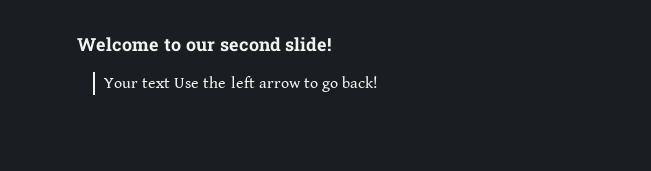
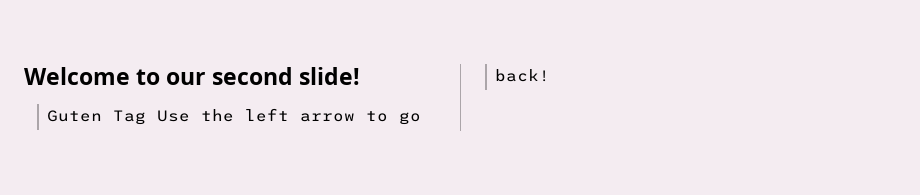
- Your text Use the left arrow to go back!
+ Guten Tag Use the left arrow to go back!

